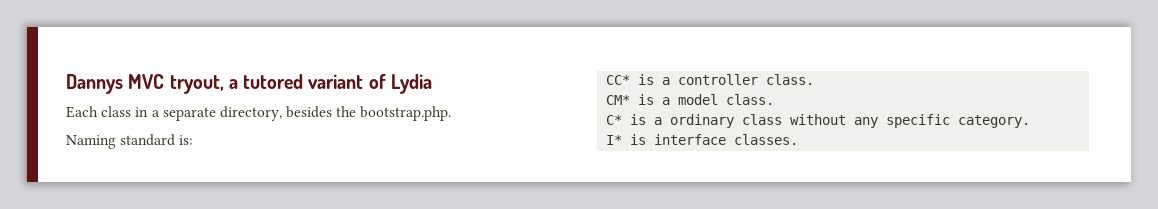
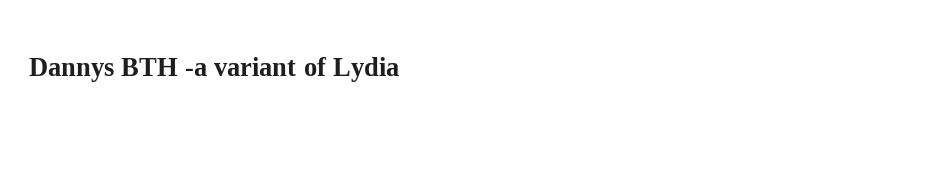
- Dannys MVC tryout, a tutored variant of Lydia
+ Dannys BTH -a variant of Lydia
- Each class in a separate directory, besides the bootstrap.php.
- Naming standard is:
- CC* is a controller class.
- CM* is a model class.
- C* is a ordinary class without any specific category.
- I* is interface classes.

